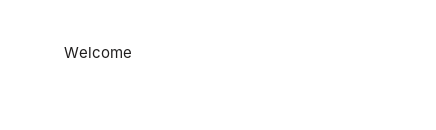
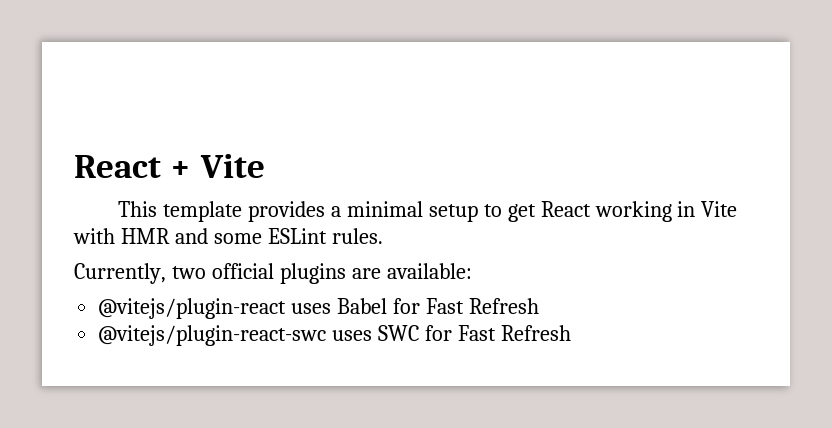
- Welcome
+ React + Vite
+ This template provides a minimal setup to get React working in Vite with HMR and some ESLint rules.
+ Currently, two official plugins are available:
+ @vitejs/plugin-react uses Babel for Fast Refresh
+ @vitejs/plugin-react-swc uses SWC for Fast Refresh

